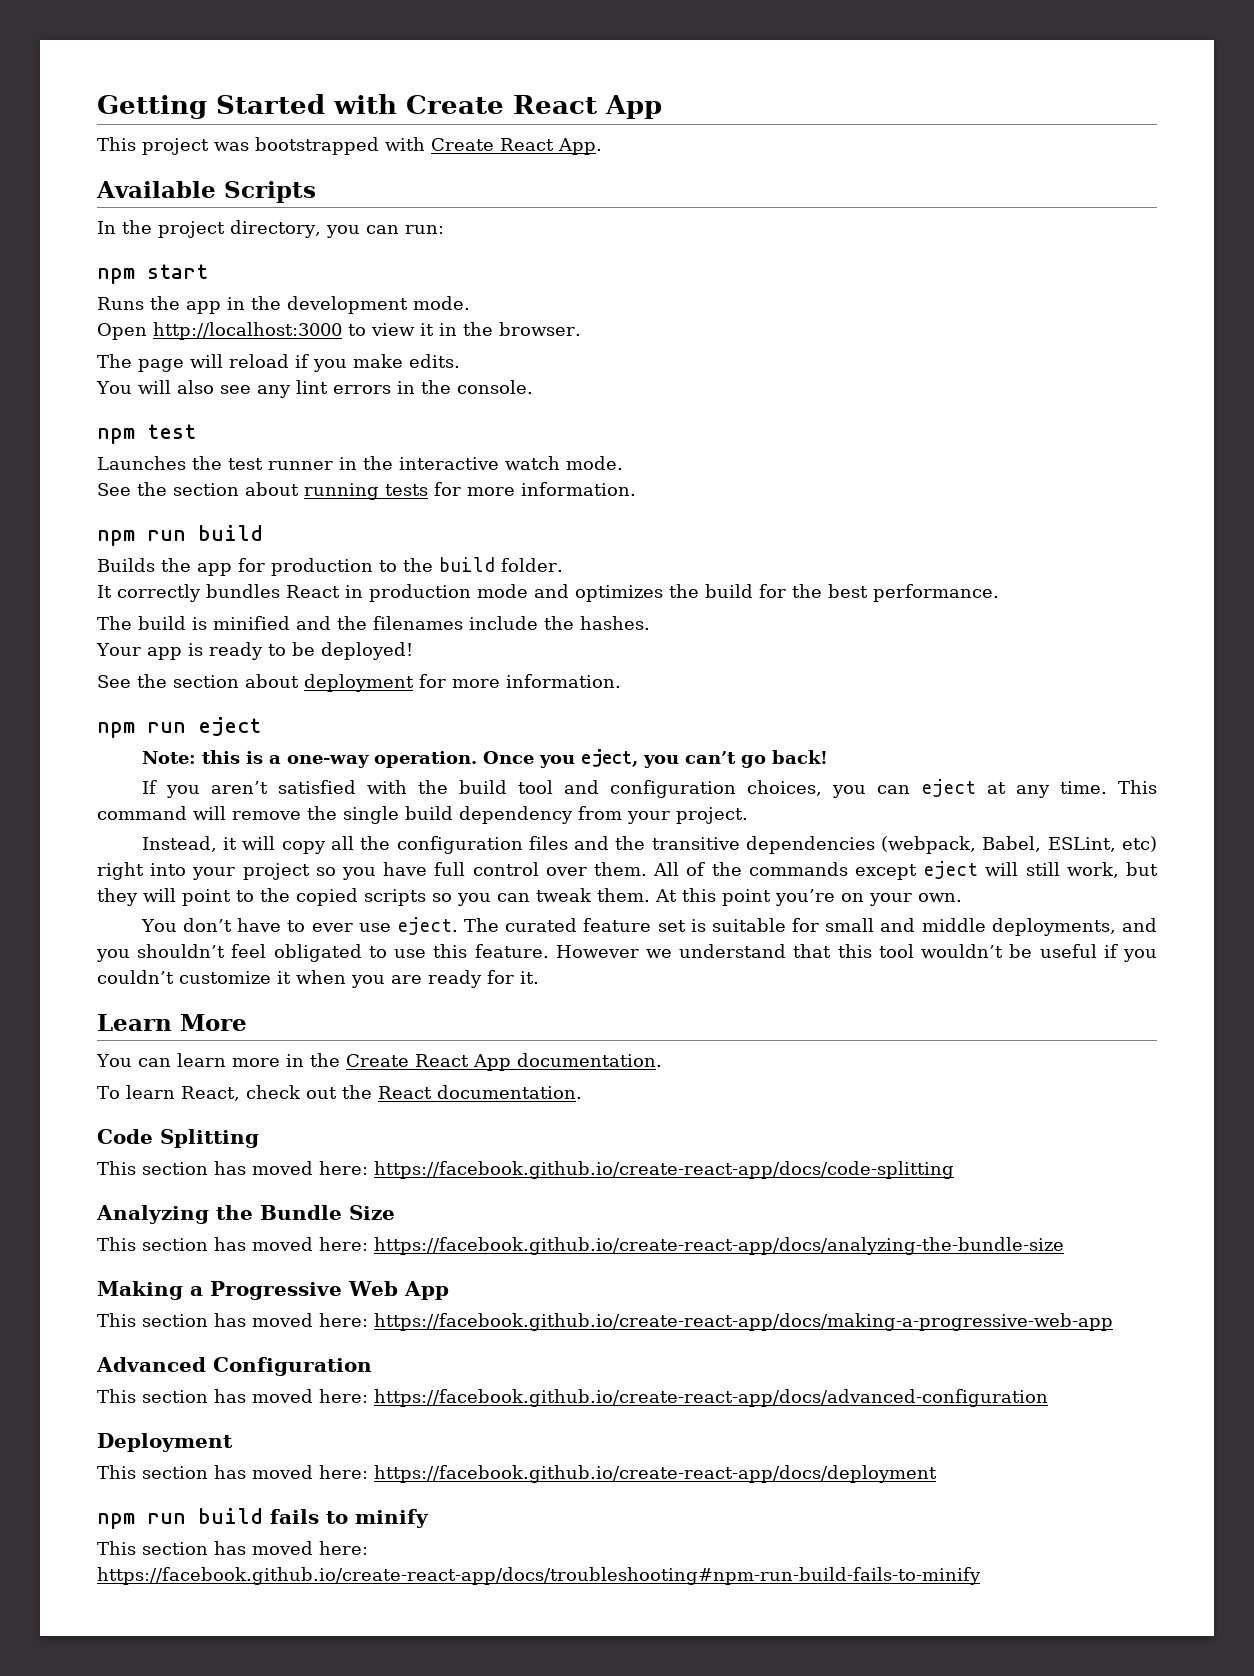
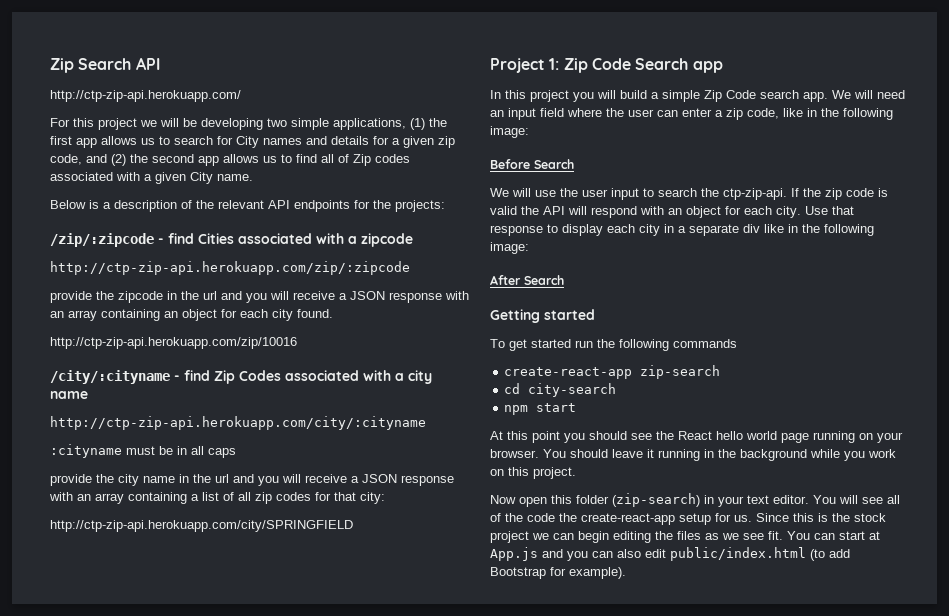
- Getting Started with Create React App
- This project was bootstrapped with Create React App.
- Available Scripts
- In the project directory, you can run:
+ Zip Search API
+ http://ctp-zip-api.herokuapp.com/
+ For this project we will be developing two simple applications, (1) the first app allows us to search for City names and details for a given zip code, and (2) the second app allows us to find all of Zip codes associated with a given City name.
+ Below is a description of the relevant API endpoints for the projects:
+ /zip/:zipcode - find Cities associated with a zipcode
+ http://ctp-zip-api.herokuapp.com/zip/:zipcode
+ provide the zipcode in the url and you will receive a JSON response with an array containing an object for each city found.
+ http://ctp-zip-api.herokuapp.com/zip/10016
+ /city/:cityname - find Zip Codes associated with a city name
+ http://ctp-zip-api.herokuapp.com/city/:cityname
+ :cityname must be in all caps
+ provide the city name in the url and you will receive a JSON response with an array containing a list of all zip codes for that city:
+ http://ctp-zip-api.herokuapp.com/city/SPRINGFIELD
+ Project 1: Zip Code Search app
+ In this project you will build a simple Zip Code search app. We will need an input field where the user can enter a zip code, like in the following image:
+ Before Search
+ We will use the user input to search the ctp-zip-api. If the zip code is valid the API will respond with an object for each city. Use that response to display each city in a separate div like in the following image:
+ After Search
+ Getting started
+ To get started run the following commands
+ create-react-app zip-search
+ cd city-search
  npm start
- Runs the app in the development mode.
- Open http://localhost:3000 to view it in the browser.
- The page will reload if you make edits.
- You will also see any lint errors in the console.
- npm test
- Launches the test runner in the interactive watch mode.
- See the section about running tests for more information.
- npm run build
- Builds the app for production to the build folder.
- It correctly bundles React in production mode and optimizes the build for the best performance.
- The build is minified and the filenames include the hashes.
- Your app is ready to be deployed!
- See the section about deployment for more information.
- npm run eject
- Note: this is a one-way operation. Once you eject, you can’t go back!
- If you aren’t satisfied with the build tool and configuration choices, you can eject at any time. This command will remove the single build dependency from your project.
- Instead, it will copy all the configuration files and the transitive dependencies (webpack, Babel, ESLint, etc) right into your project so you have full control over them. All of the commands except eject will still work, but they will point to the copied scripts so you can tweak them. At this point you’re on your own.
- You don’t have to ever use eject. The curated feature set is suitable for small and middle deployments, and you shouldn’t feel obligated to use this feature. However we understand that this tool wouldn’t be useful if you couldn’t customize it when you are ready for it.
- Learn More
- You can learn more in the Create React App documentation.
- To learn React, check out the React documentation.
- Code Splitting
- This section has moved here: https://facebook.github.io/create-react-app/docs/code-splitting
- Analyzing the Bundle Size
- This section has moved here: https://facebook.github.io/create-react-app/docs/analyzing-the-bundle-size
- Making a Progressive Web App
- This section has moved here: https://facebook.github.io/create-react-app/docs/making-a-progressive-web-app
- Advanced Configuration
- This section has moved here: https://facebook.github.io/create-react-app/docs/advanced-configuration
- Deployment
- This section has moved here: https://facebook.github.io/create-react-app/docs/deployment
- npm run build fails to minify
- This section has moved here: https://facebook.github.io/create-react-app/docs/troubleshooting#npm-run-build-fails-to-minify
+ At this point you should see the React hello world page running on your browser. You should leave it running in the background while you work on this project.
+ Now open this folder (zip-search) in your text editor. You will see all of the code the create-react-app setup for us. Since this is the stock project we can begin editing the files as we see fit. You can start at App.js and you can also edit public/index.html (to add Bootstrap for example).

